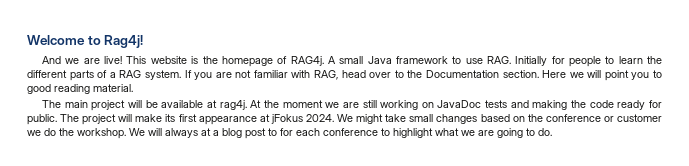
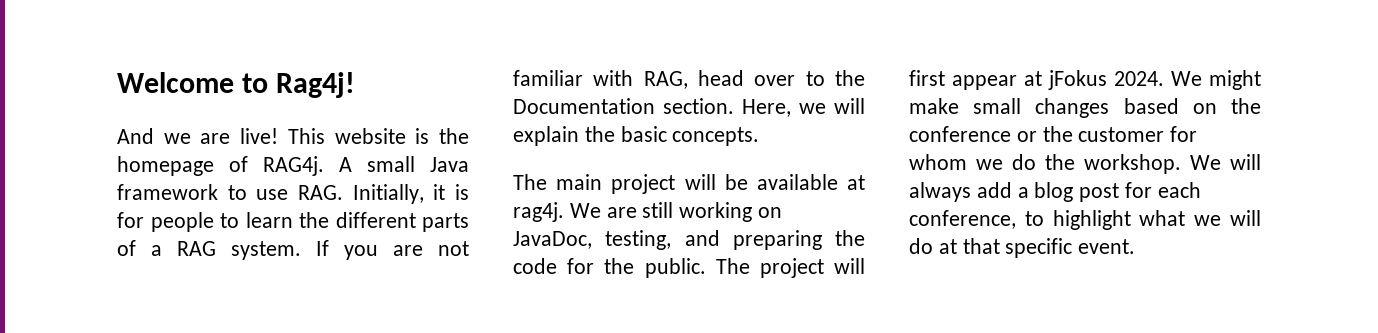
- A small Java framework to use RAG. Initially for people to learn the different parts of a RAG system.
+ A small Java framework to use RAG. Initially, it is for people to learn the different parts of a RAG system.
- Here we will point you to good reading material.
+ Here, we will explain the basic concepts.
- At the moment we are still working on JavaDoc tests and making the code ready for public. The project will make its first appearance at jFokus 2024.
+ We are still working on JavaDoc, testing, and preparing the code for the public. The project will first appear at jFokus 2024.
- We might take small changes based on the conference or customer we do the workshop.
+ We might make small changes based on the conference or the customer for whom we do the workshop.
- We will always at a blog post to for each conference to highlight what we are going to do.
+ We will always add a blog post for each conference, to highlight what we will do at that specific event.

